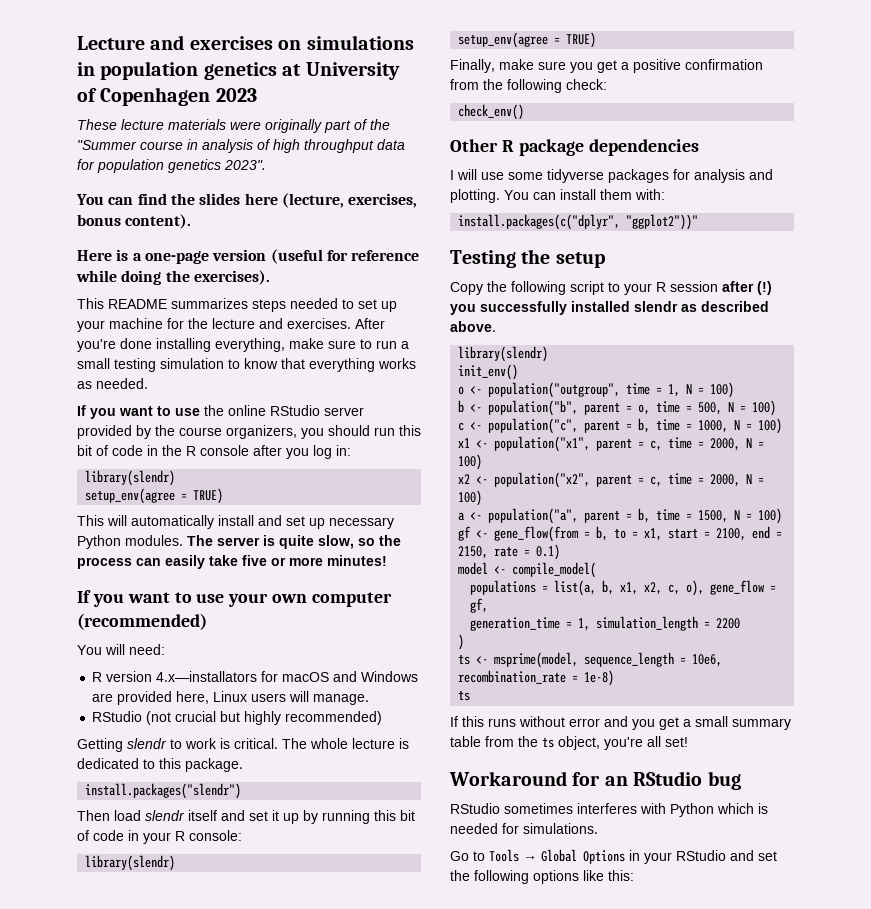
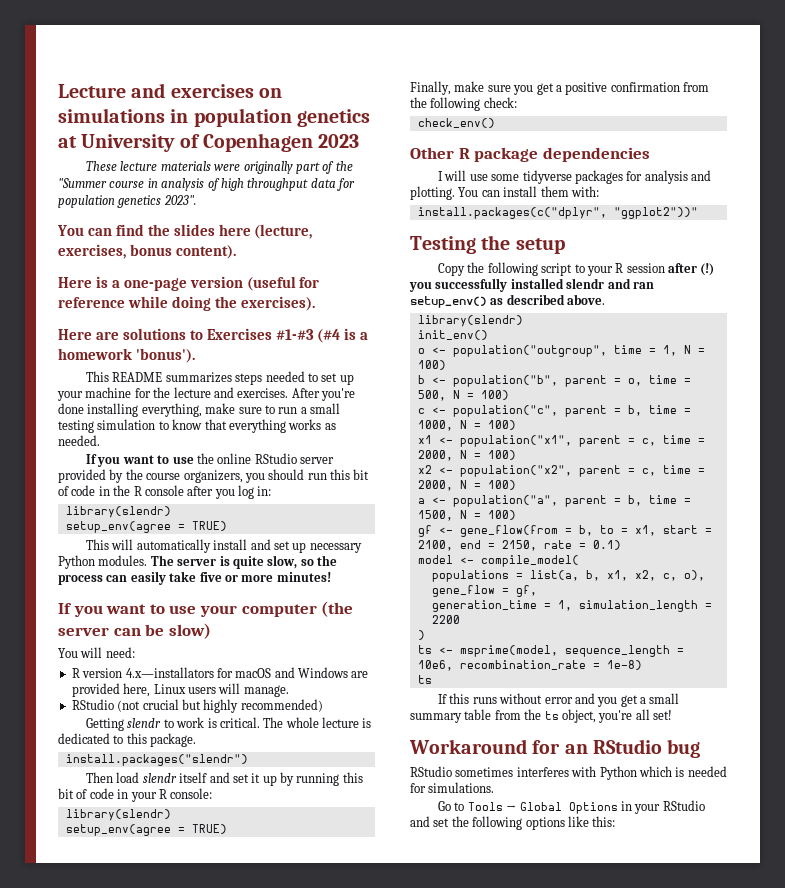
+ Here are solutions to Exercises #1-#3 (#4 is a homework 'bonus').
- If you want to use your own computer (recommended)
+ If you want to use your computer (the server can be slow)
- Copy the following script to your R session after (!) you successfully installed slendr as described above.
+ Copy the following script to your R session after (!) you successfully installed slendr and ran setup_env() as described above.

